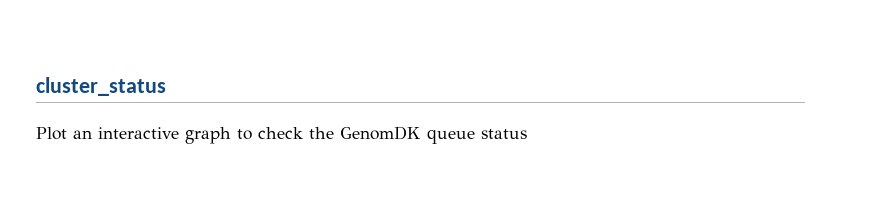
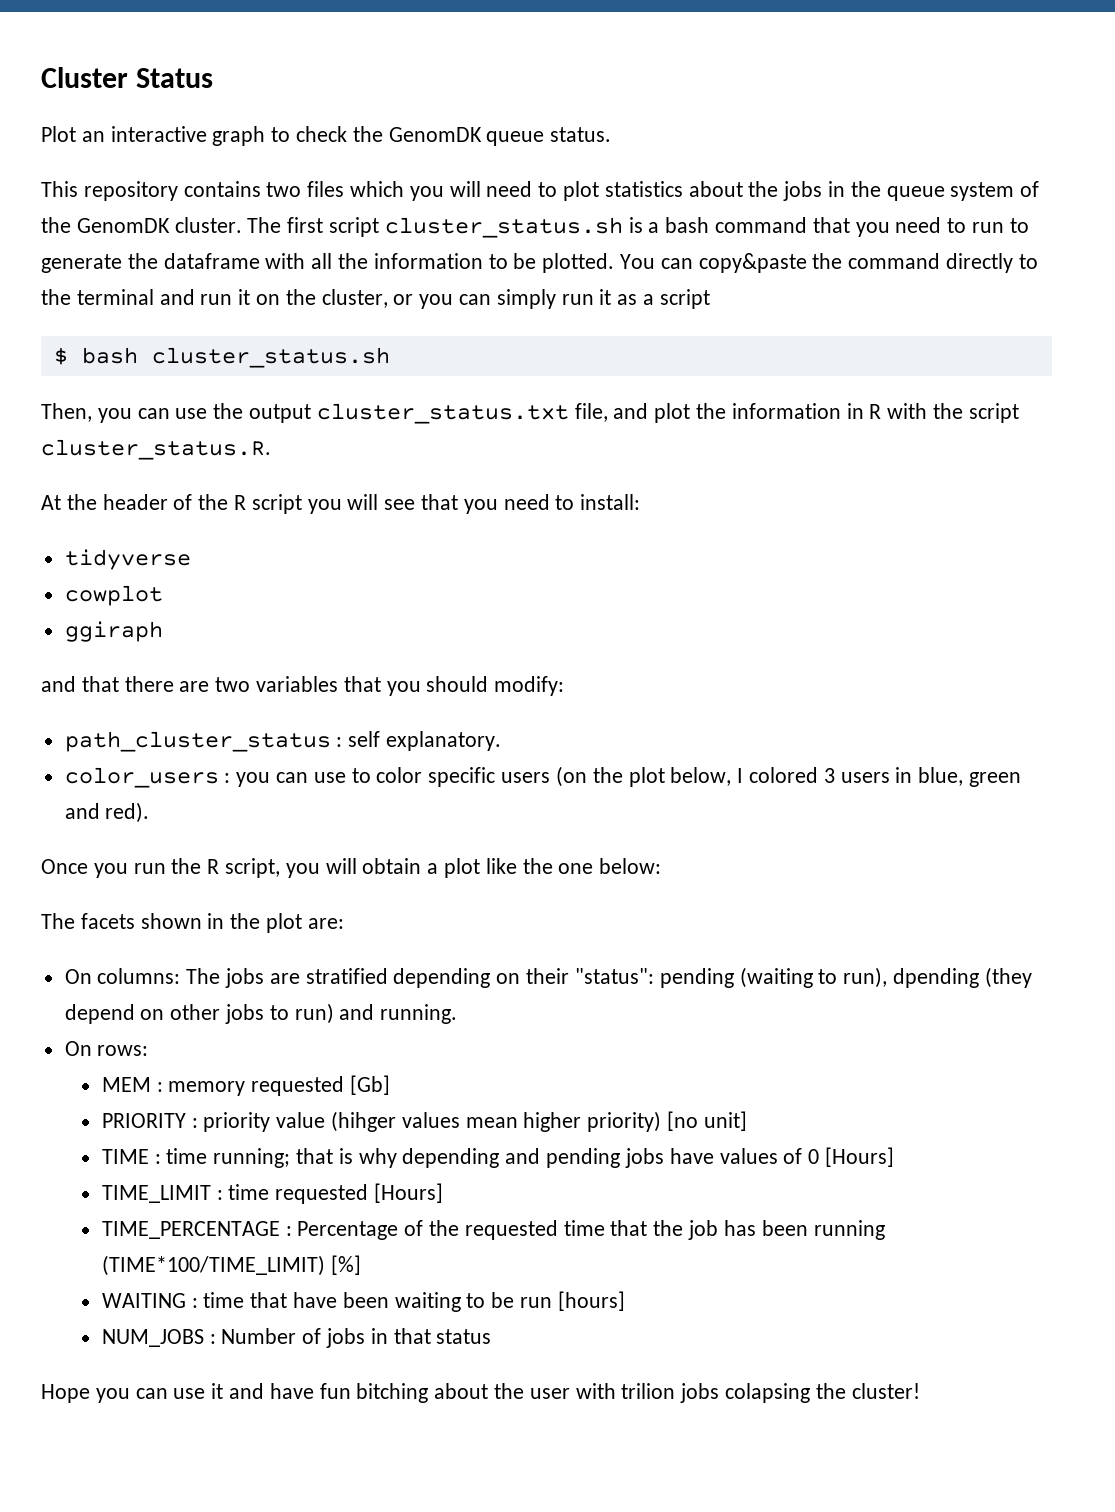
- cluster_status
+ Cluster Status
- Plot an interactive graph to check the GenomDK queue status
+ Plot an interactive graph to check the GenomDK queue status.
+ This repository contains two files which you will need to plot statistics about the jobs in the queue system of the GenomDK cluster. The first script cluster_status.sh is a bash command that you need to run to generate the dataframe with all the information to be plotted. You can copy&paste the command directly to the terminal and run it on the cluster, or you can simply run it as a script
+ $ bash cluster_status.sh
+ Then, you can use the output cluster_status.txt file, and plot the information in R with the script cluster_status.R.
+ At the header of the R script you will see that you need to install:
+ tidyverse
+ cowplot
+ ggiraph
+ and that there are two variables that you should modify:
+ path_cluster_status : self explanatory.
+ color_users : you can use to color specific users (on the plot below, I colored 3 users in blue, green and red).
+ Once you run the R script, you will obtain a plot like the one below:
+ The facets shown in the plot are:
+ On columns: The jobs are stratified depending on their "status": pending (waiting to run), dpending (they depend on other jobs to run) and running.
+ On rows:
+ MEM : memory requested [Gb]
+ PRIORITY : priority value (hihger values mean higher priority) [no unit]
+ TIME : time running; that is why depending and pending jobs have values of 0 [Hours]
+ TIME_LIMIT : time requested [Hours]
+ TIME_PERCENTAGE : Percentage of the requested time that the job has been running (TIME*100/TIME_LIMIT) [%]
+ WAITING : time that have been waiting to be run [hours]
+ NUM_JOBS : Number of jobs in that status
+ Hope you can use it and have fun bitching about the user with trilion jobs colapsing the cluster!

